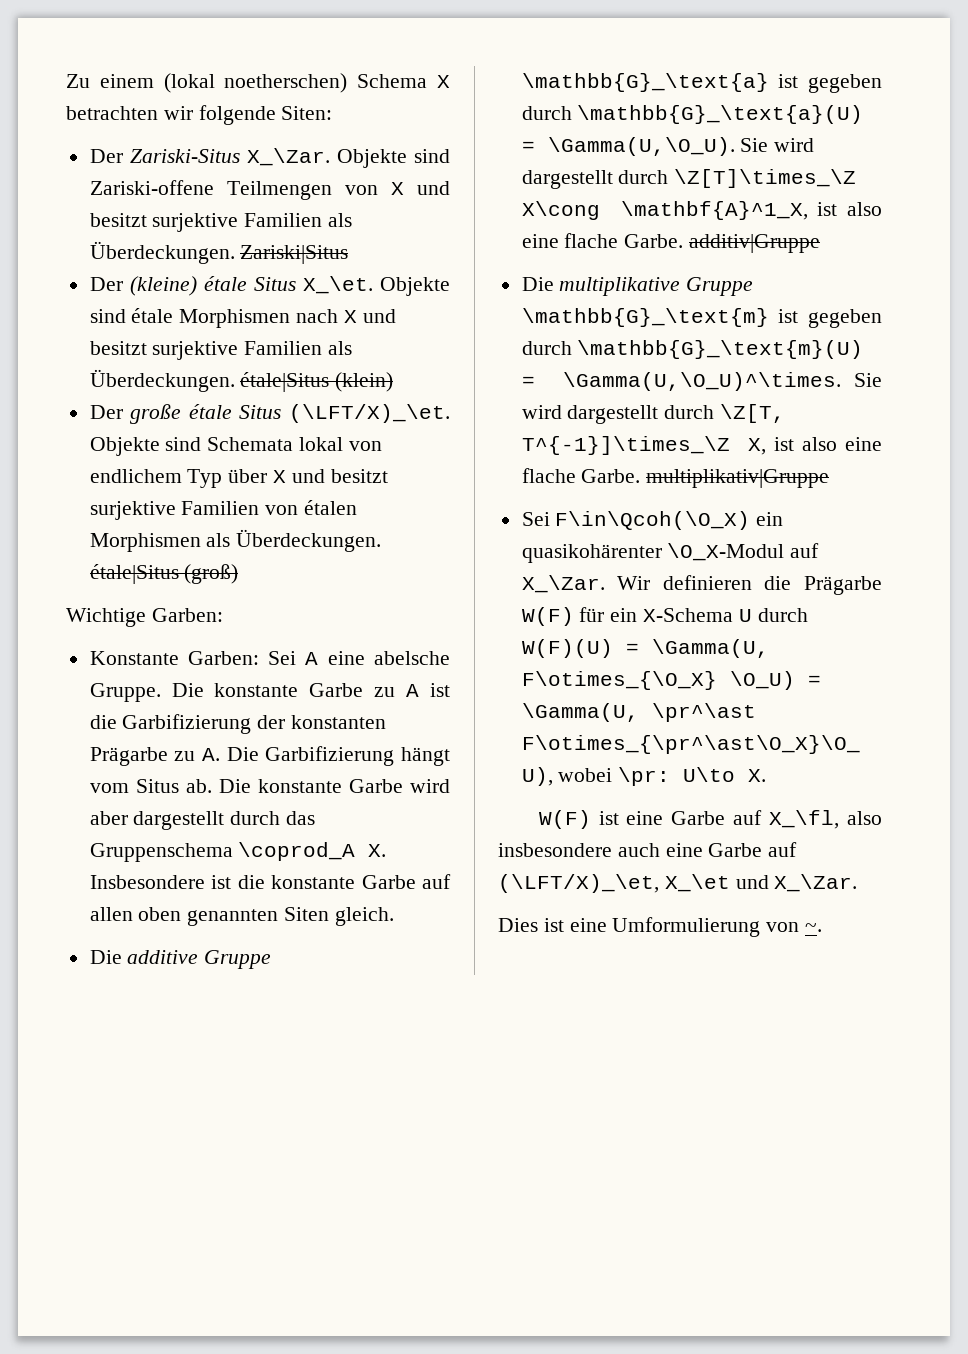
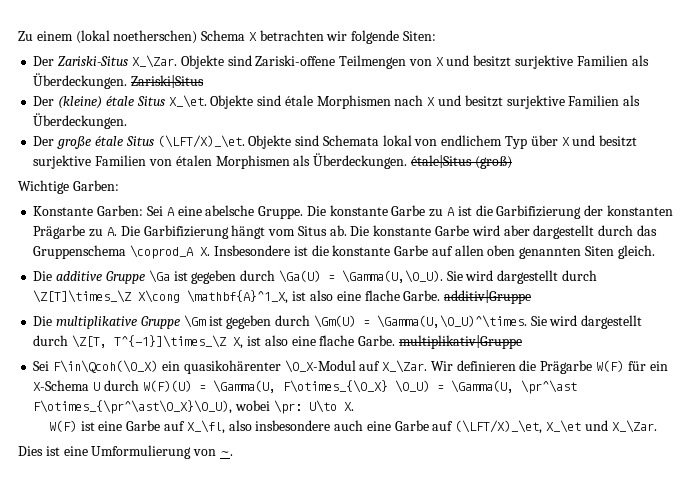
- Objekte sind étale Morphismen nach X und besitzt surjektive Familien als Überdeckungen. étale|Situs (klein)
+ Objekte sind étale Morphismen nach X und besitzt surjektive Familien als Überdeckungen.
- Die additive Gruppe \mathbb{G}_\text{a} ist gegeben durch \mathbb{G}_\text{a}(U) = \Gamma(U,\O_U).
+ Die additive Gruppe \Ga ist gegeben durch \Ga(U) = \Gamma(U,\O_U).
- Die multiplikative Gruppe \mathbb{G}_\text{m} ist gegeben durch \mathbb{G}_\text{m}(U) = \Gamma(U,\O_U)^\times.
+ Die multiplikative Gruppe \Gm ist gegeben durch \Gm(U) = \Gamma(U,\O_U)^\times.

